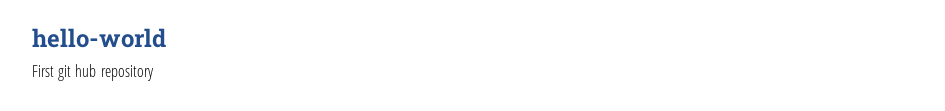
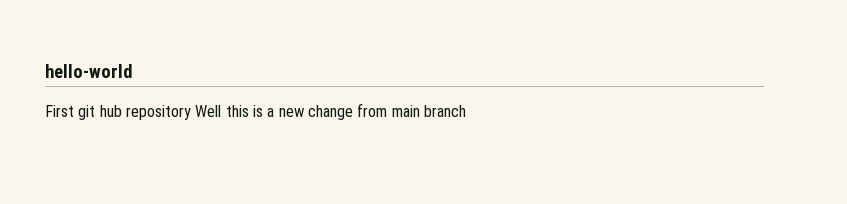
- First git hub repository
+ First git hub repository Well this is a new change from main branch

